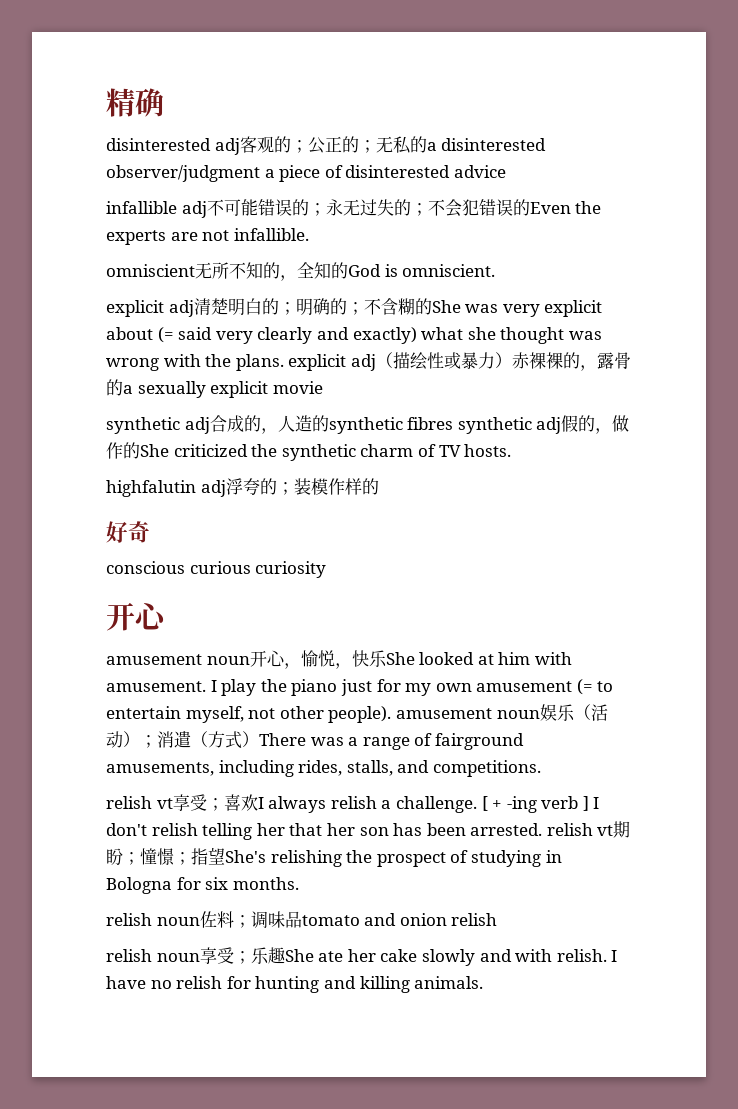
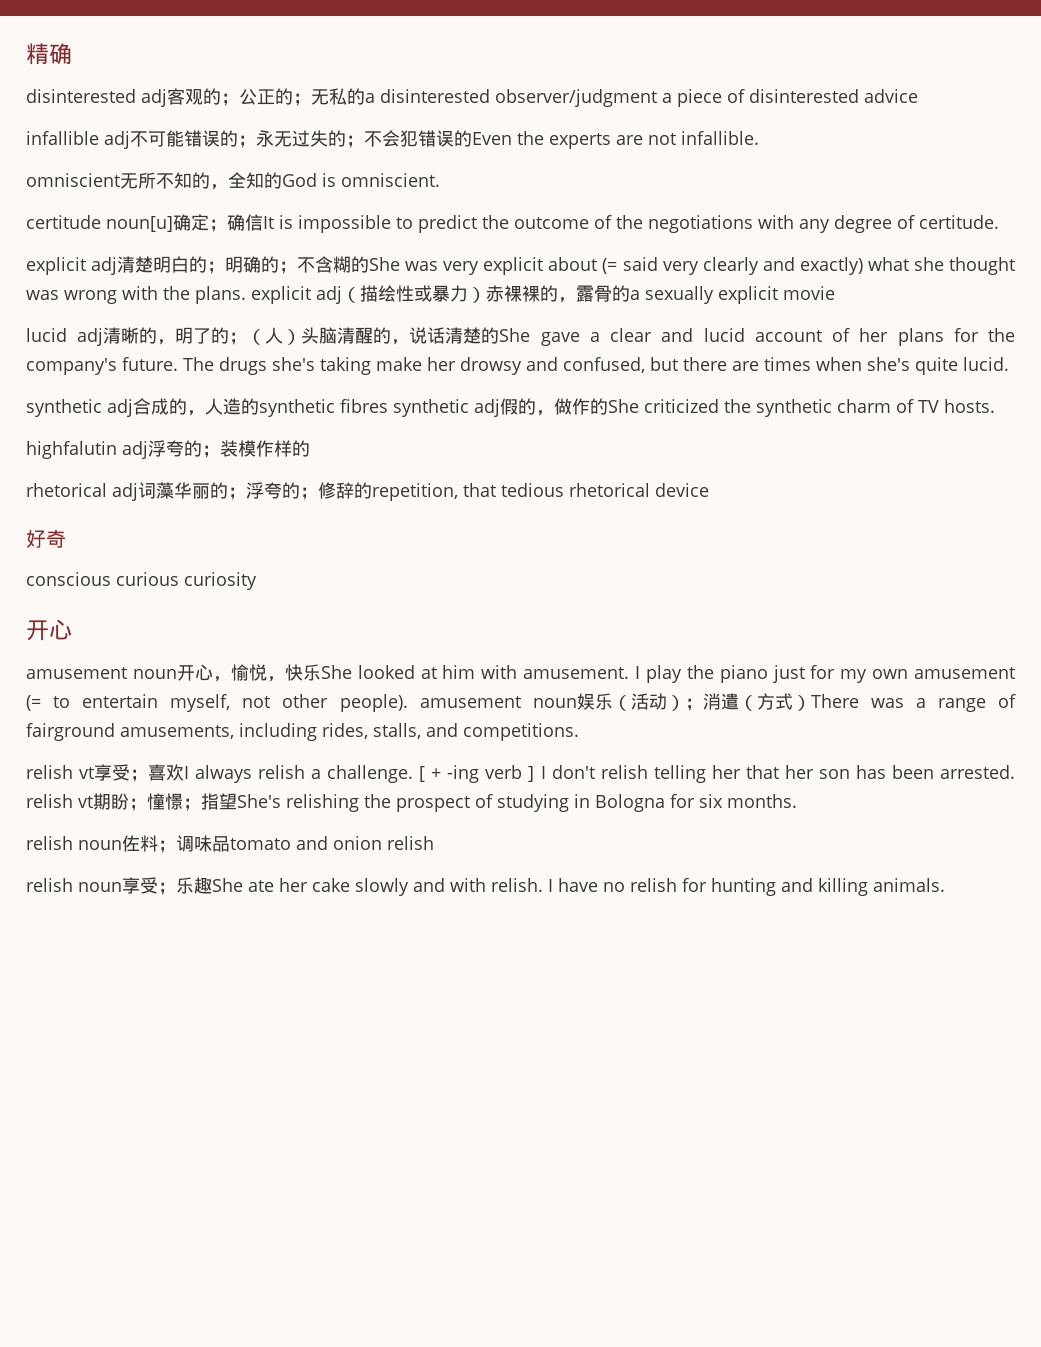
+ certitude noun[u]确定；确信It is impossible to predict the outcome of the negotiations with any degree of certitude.
+ lucid adj清晰的，明了的；（人）头脑清醒的，说话清楚的She gave a clear and lucid account of her plans for the company's future. The drugs she's taking make her drowsy and confused, but there are times when she's quite lucid.
+ rhetorical adj词藻华丽的；浮夸的；修辞的repetition, that tedious rhetorical device

